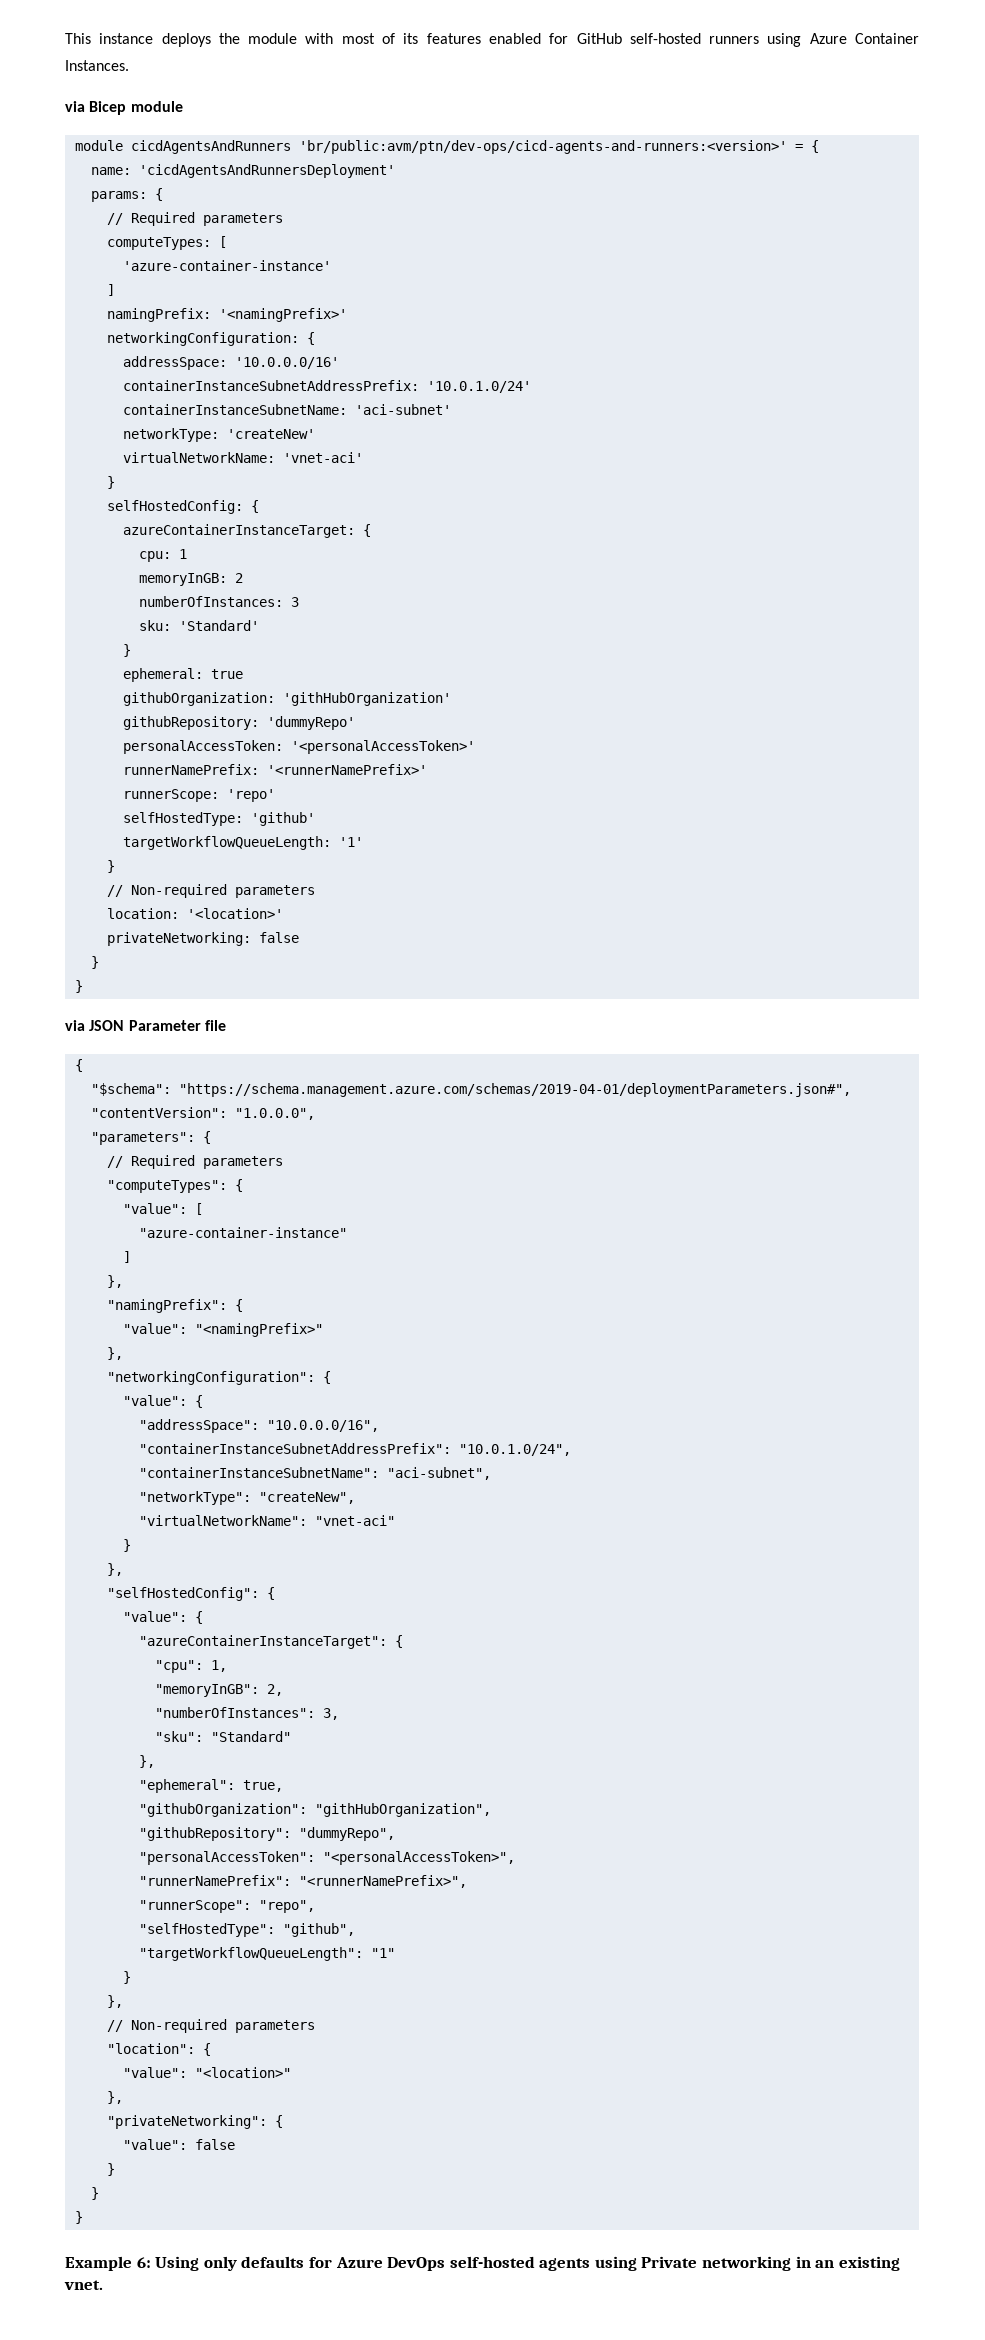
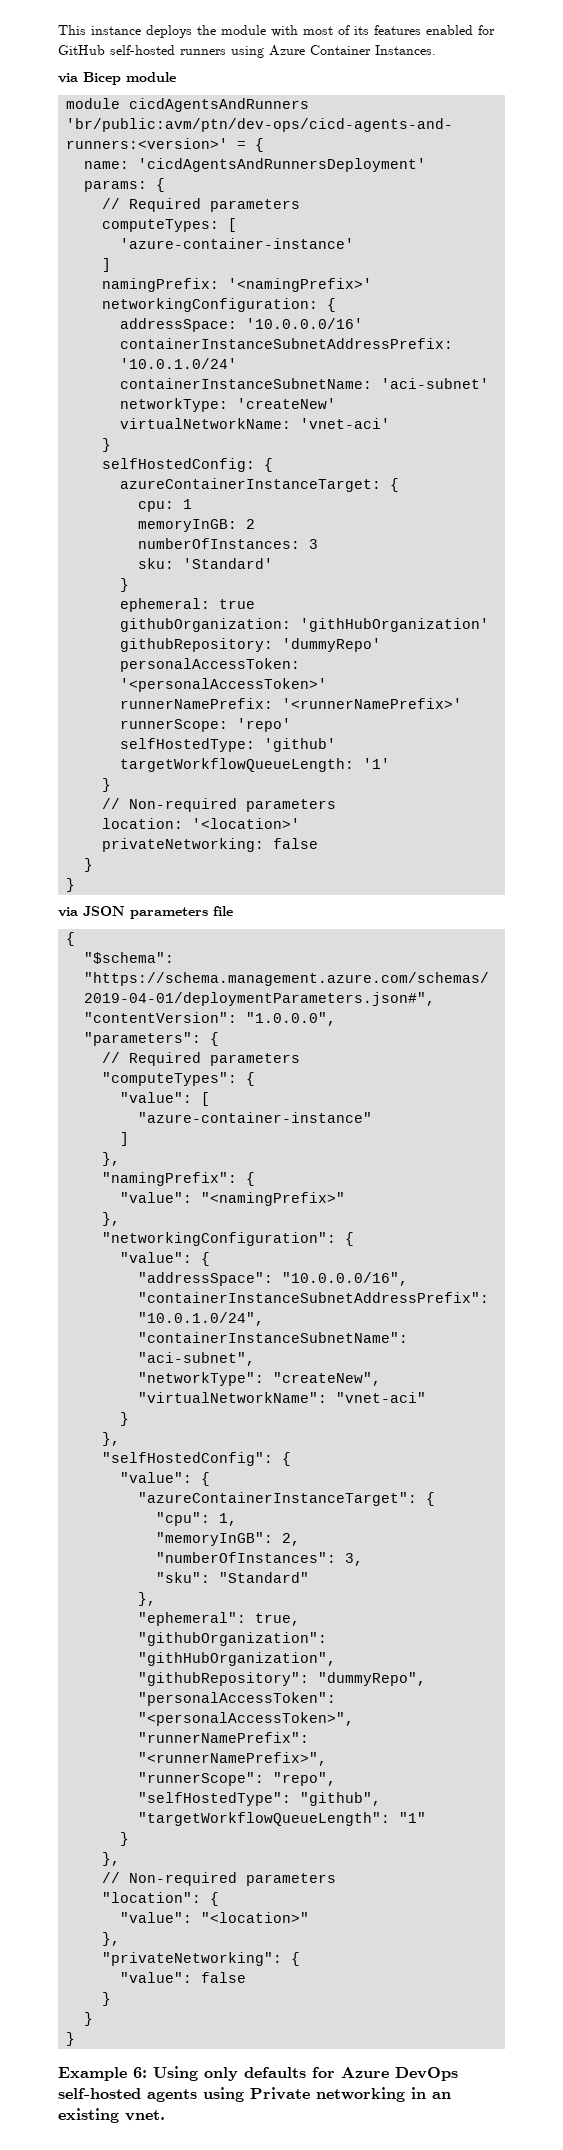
- via JSON Parameter file
+ via JSON parameters file

